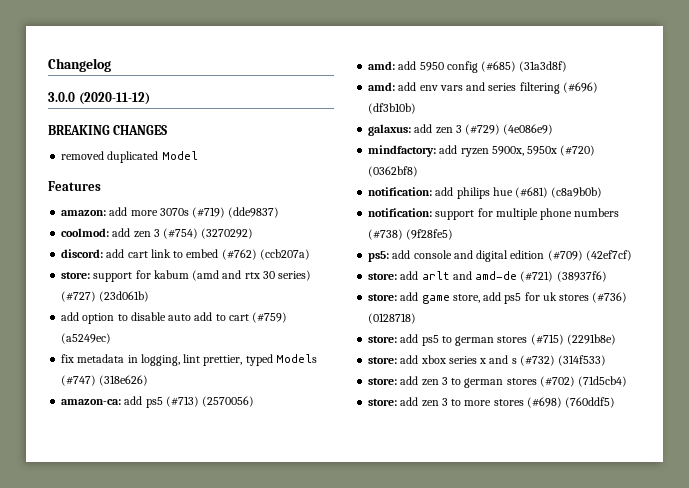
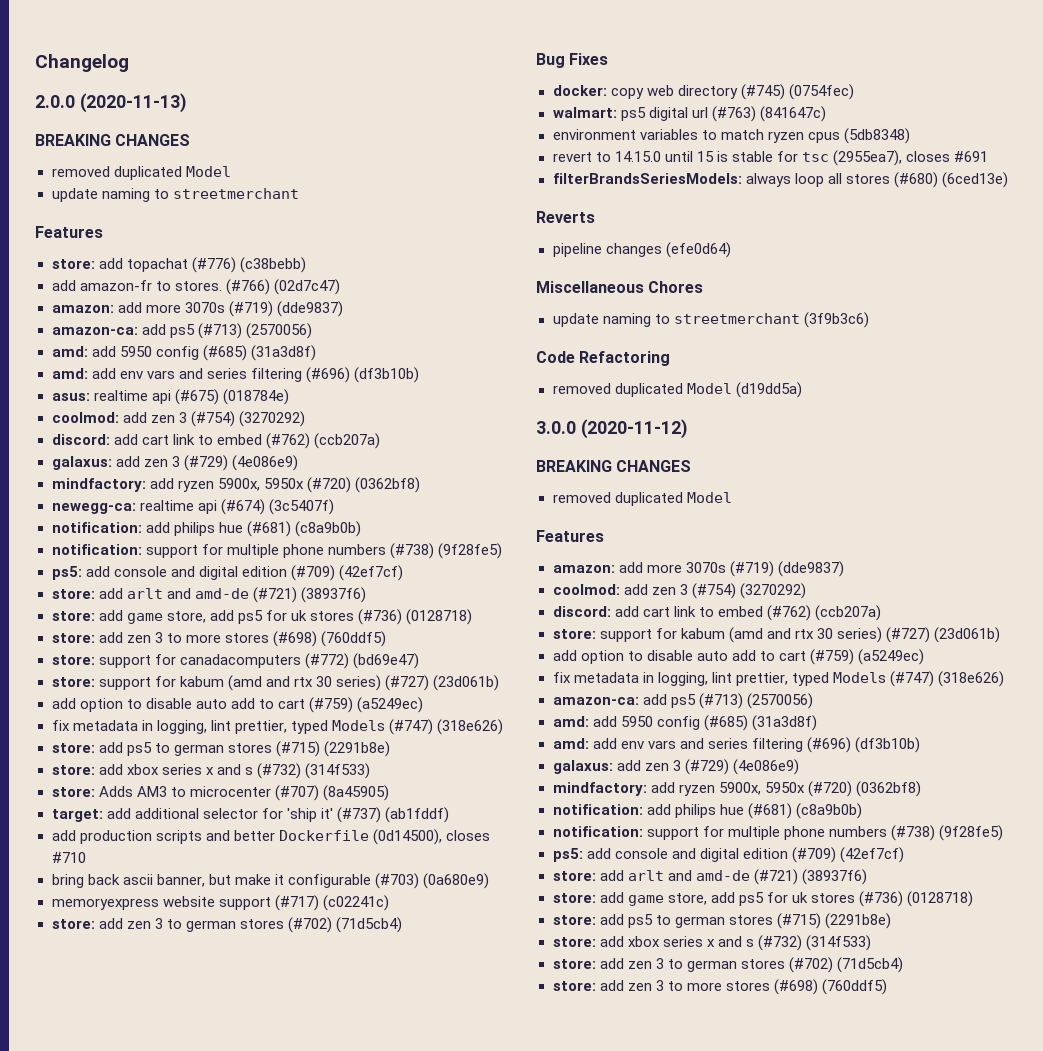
+ 2.0.0 (2020-11-13)
+ BREAKING CHANGES
+ removed duplicated Model
+ update naming to streetmerchant
+ Features
+ store: add topachat (#776) (c38bebb)
+ add amazon-fr to stores. (#766) (02d7c47)
+ amazon: add more 3070s (#719) (dde9837)
+ amazon-ca: add ps5 (#713) (2570056)
+ amd: add 5950 config (#685) (31a3d8f)
+ amd: add env vars and series filtering (#696) (df3b10b)
+ asus: realtime api (#675) (018784e)
+ coolmod: add zen 3 (#754) (3270292)
+ discord: add cart link to embed (#762) (ccb207a)
+ galaxus: add zen 3 (#729) (4e086e9)
+ mindfactory: add ryzen 5900x, 5950x (#720) (0362bf8)
+ newegg-ca: realtime api (#674) (3c5407f)
+ notification: add philips hue (#681) (c8a9b0b)
+ notification: support for multiple phone numbers (#738) (9f28fe5)
+ ps5: add console and digital edition (#709) (42ef7cf)
+ store: add arlt and amd-de (#721) (38937f6)
+ store: add game store, add ps5 for uk stores (#736) (0128718)
+ store: add zen 3 to more stores (#698) (760ddf5)
+ store: support for canadacomputers (#772) (bd69e47)
+ store: support for kabum (amd and rtx 30 series) (#727) (23d061b)
+ add option to disable auto add to cart (#759) (a5249ec)
+ fix metadata in logging, lint prettier, typed Models (#747) (318e626)
+ store: add ps5 to german stores (#715) (2291b8e)
+ store: add xbox series x and s (#732) (314f533)
+ store: Adds AM3 to microcenter (#707) (8a45905)
+ target: add additional selector for 'ship it' (#737) (ab1fddf)
+ add production scripts and better Dockerfile (0d14500), closes #710
+ bring back ascii banner, but make it configurable (#703) (0a680e9)
+ memoryexpress website support (#717) (c02241c)
+ store: add zen 3 to german stores (#702) (71d5cb4)
+ Bug Fixes
+ docker: copy web directory (#745) (0754fec)
+ walmart: ps5 digital url (#763) (841647c)
+ environment variables to match ryzen cpus (5db8348)
+ revert to 14.15.0 until 15 is stable for tsc (2955ea7), closes #691
+ filterBrandsSeriesModels: always loop all stores (#680) (6ced13e)
+ Reverts
+ pipeline changes (efe0d64)
+ Miscellaneous Chores
+ update naming to streetmerchant (3f9b3c6)
+ Code Refactoring
+ removed duplicated Model (d19dd5a)

